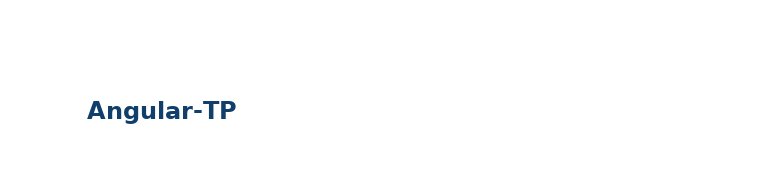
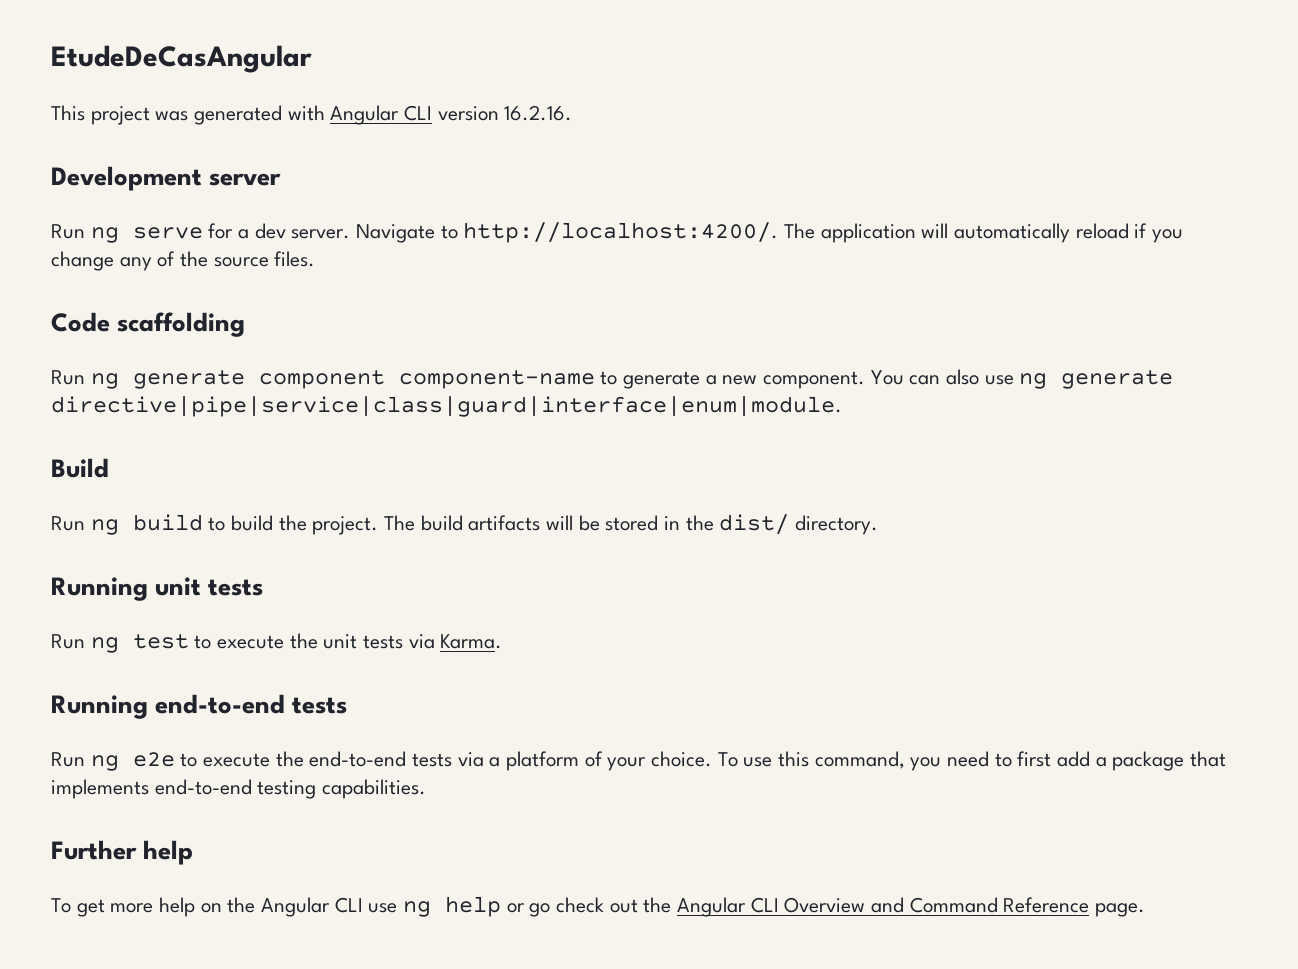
- Angular-TP
+ EtudeDeCasAngular
+ This project was generated with Angular CLI version 16.2.16.
+ Development server
+ Run ng serve for a dev server. Navigate to http://localhost:4200/. The application will automatically reload if you change any of the source files.
+ Code scaffolding
+ Run ng generate component component-name to generate a new component. You can also use ng generate directive|pipe|service|class|guard|interface|enum|module.
+ Build
+ Run ng build to build the project. The build artifacts will be stored in the dist/ directory.
+ Running unit tests
+ Run ng test to execute the unit tests via Karma.
+ Running end-to-end tests
+ Run ng e2e to execute the end-to-end tests via a platform of your choice. To use this command, you need to first add a package that implements end-to-end testing capabilities.
+ Further help
+ To get more help on the Angular CLI use ng help or go check out the Angular CLI Overview and Command Reference page.

